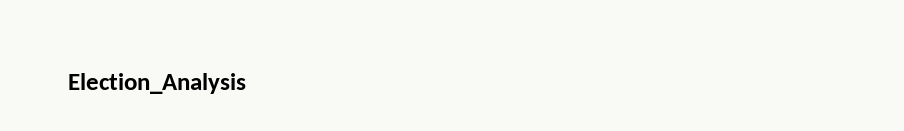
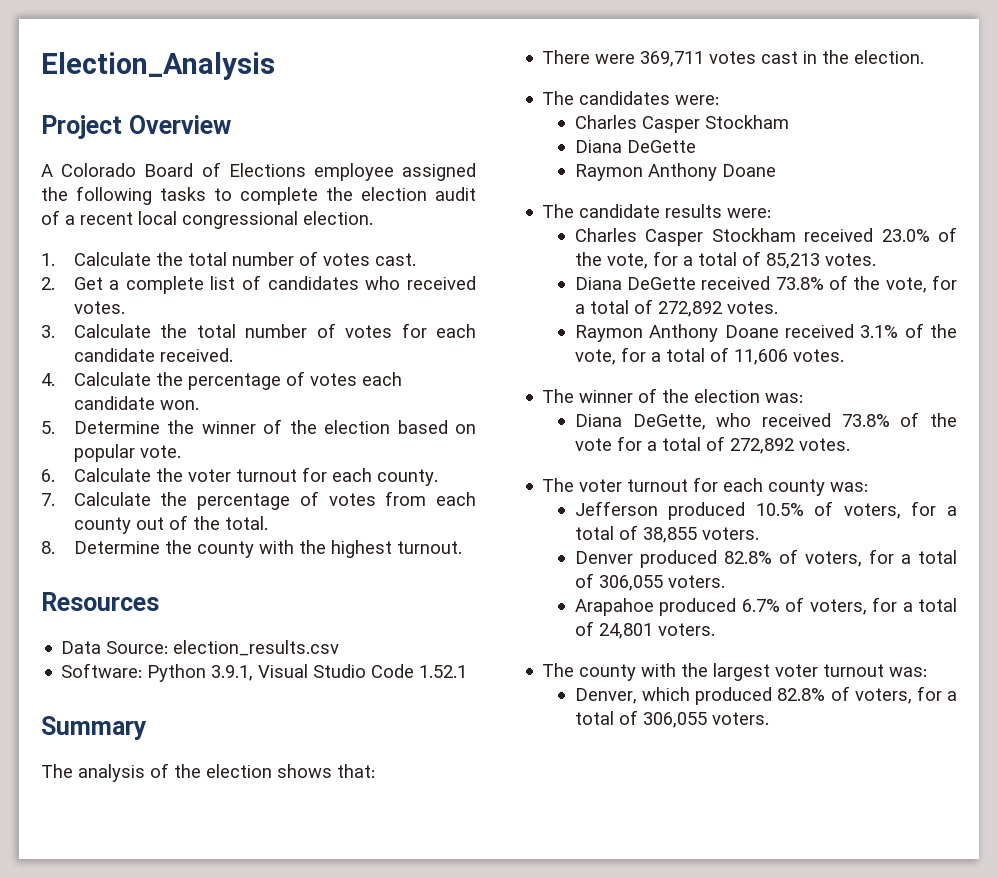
+ Project Overview
+ A Colorado Board of Elections employee assigned the following tasks to complete the election audit of a recent local congressional election.
+ 1. Calculate the total number of votes cast.
+ 2. Get a complete list of candidates who received votes.
+ 3. Calculate the total number of votes for each candidate received.
+ 4. Calculate the percentage of votes each candidate won.
+ 5. Determine the winner of the election based on popular vote.
+ 6. Calculate the voter turnout for each county.
+ 7. Calculate the percentage of votes from each county out of the total.
+ 8. Determine the county with the highest turnout.
+ Resources
+ Data Source: election_results.csv
+ Software: Python 3.9.1, Visual Studio Code 1.52.1
+ Summary
+ The analysis of the election shows that:
+ There were 369,711 votes cast in the election.
+ The candidates were:
+ Charles Casper Stockham
+ Diana DeGette
+ Raymon Anthony Doane
+ The candidate results were:
+ Charles Casper Stockham received 23.0% of the vote, for a total of 85,213 votes.
+ Diana DeGette received 73.8% of the vote, for a total of 272,892 votes.
+ Raymon Anthony Doane received 3.1% of the vote, for a total of 11,606 votes.
+ The winner of the election was:
+ Diana DeGette, who received 73.8% of the vote for a total of 272,892 votes.
+ The voter turnout for each county was:
+ Jefferson produced 10.5% of voters, for a total of 38,855 voters.
+ Denver produced 82.8% of voters, for a total of 306,055 voters.
+ Arapahoe produced 6.7% of voters, for a total of 24,801 voters.
+ The county with the largest voter turnout was:
+ Denver, which produced 82.8% of voters, for a total of 306,055 voters.

